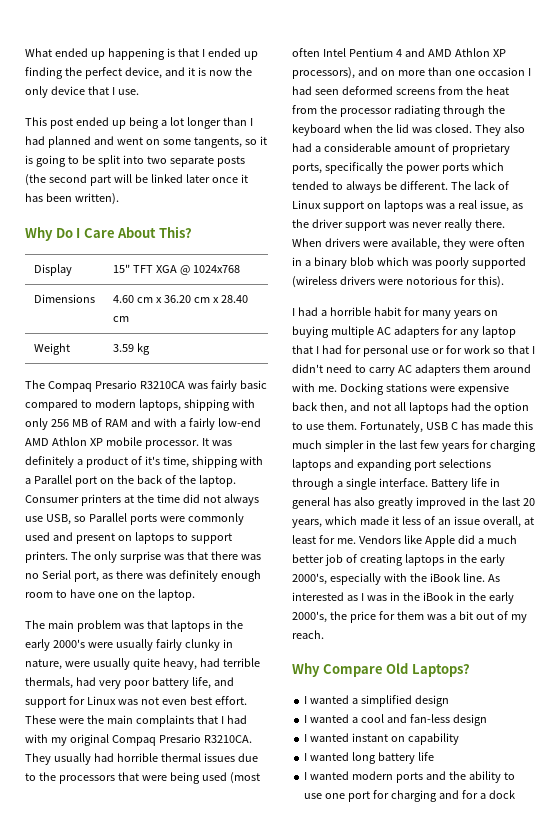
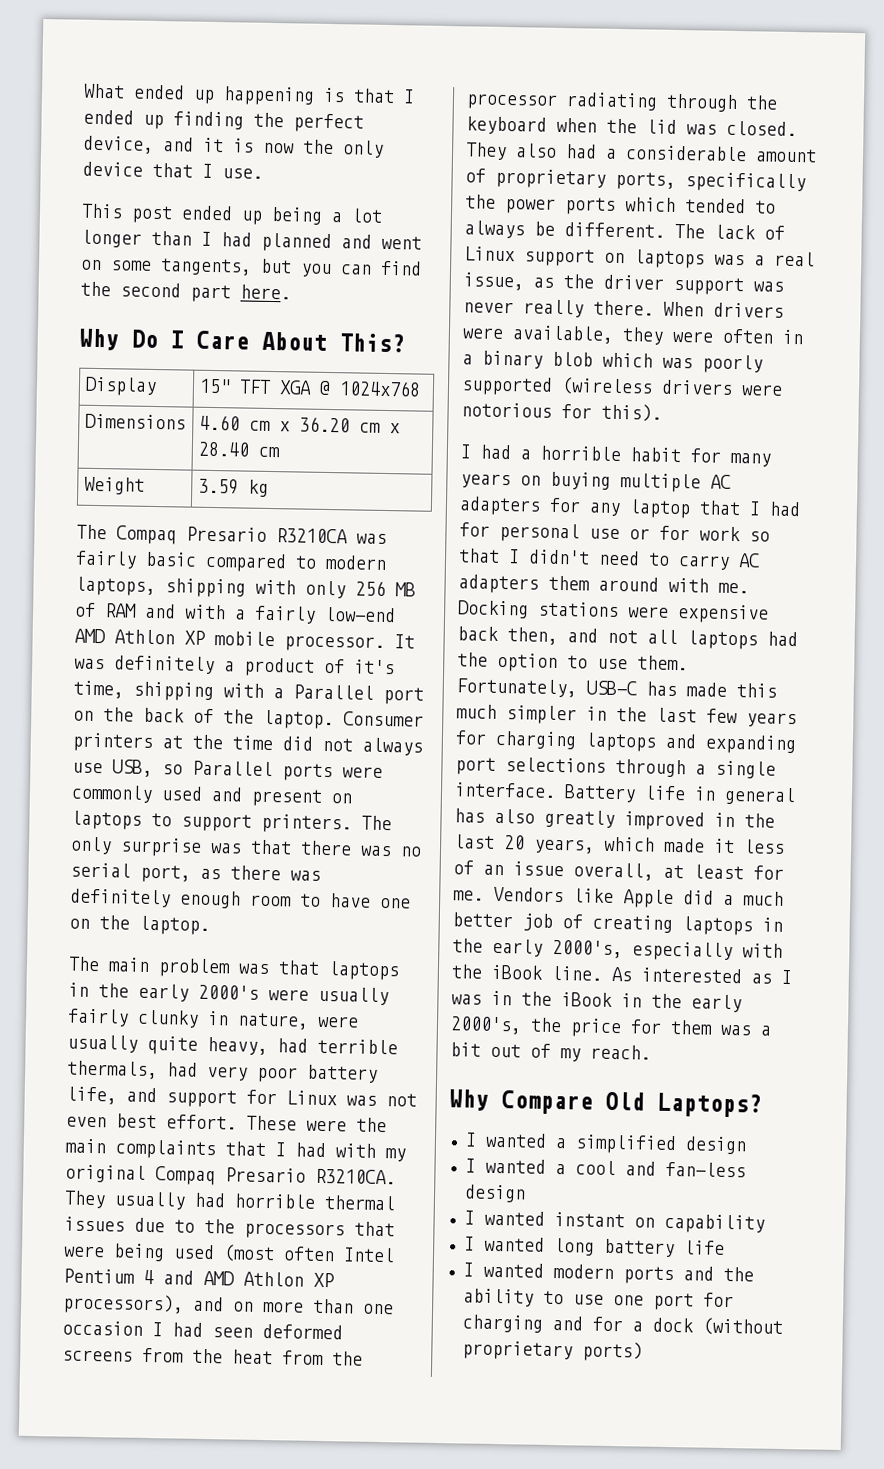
- This post ended up being a lot longer than I had planned and went on some tangents, so it is going to be split into two separate posts (the second part will be linked later once it has been written).
+ This post ended up being a lot longer than I had planned and went on some tangents, but you can find the second part here.
- The only surprise was that there was no Serial port, as there was definitely enough room to have one on the laptop.
+ The only surprise was that there was no serial port, as there was definitely enough room to have one on the laptop.
- Fortunately, USB C has made this much simpler in the last few years for charging laptops and expanding port selections through a single interface.
+ Fortunately, USB-C has made this much simpler in the last few years for charging laptops and expanding port selections through a single interface.
- I wanted modern ports and the ability to use one port for charging and for a dock
+ I wanted modern ports and the ability to use one port for charging and for a dock (without proprietary ports)

